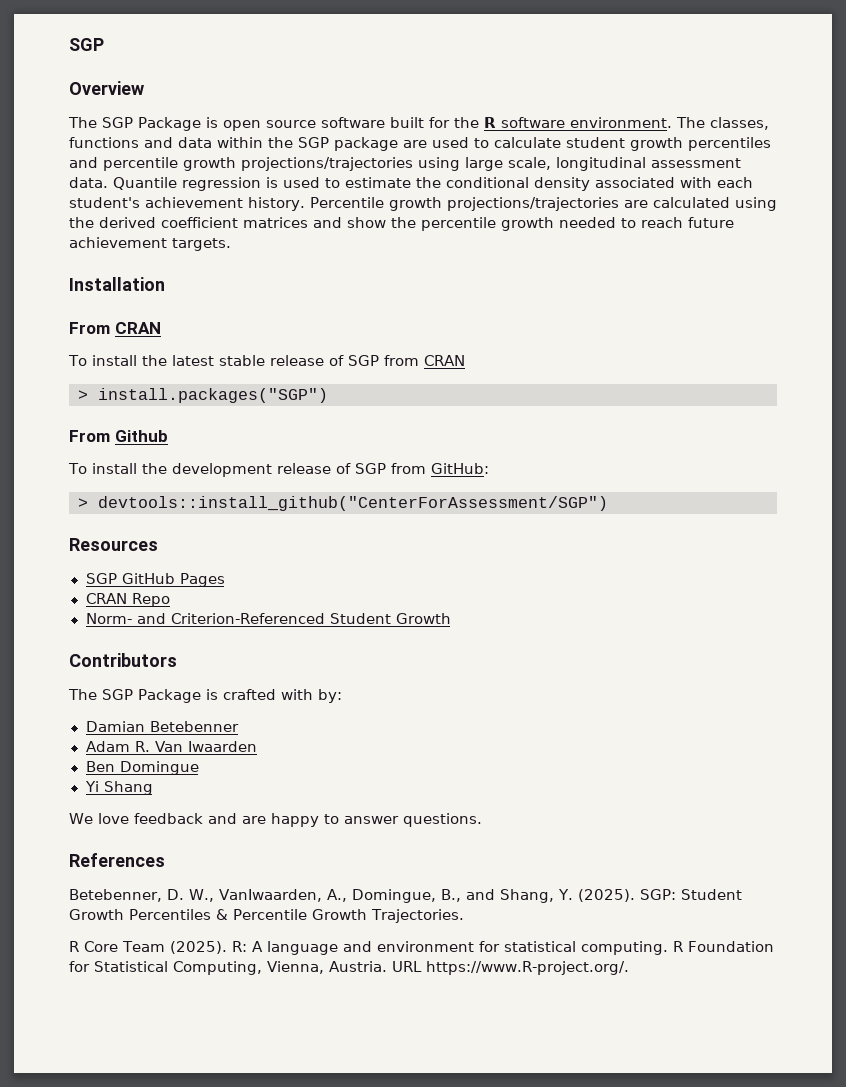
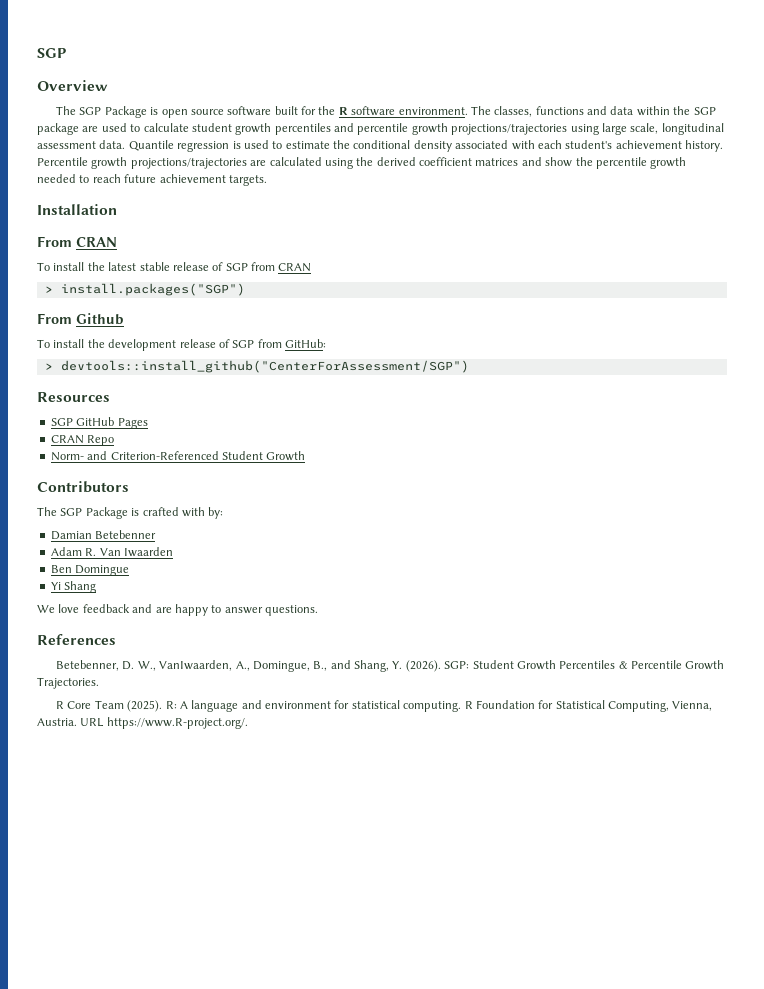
- Betebenner, D. W., VanIwaarden, A., Domingue, B., and Shang, Y. (2025).
+ Betebenner, D. W., VanIwaarden, A., Domingue, B., and Shang, Y. (2026).

